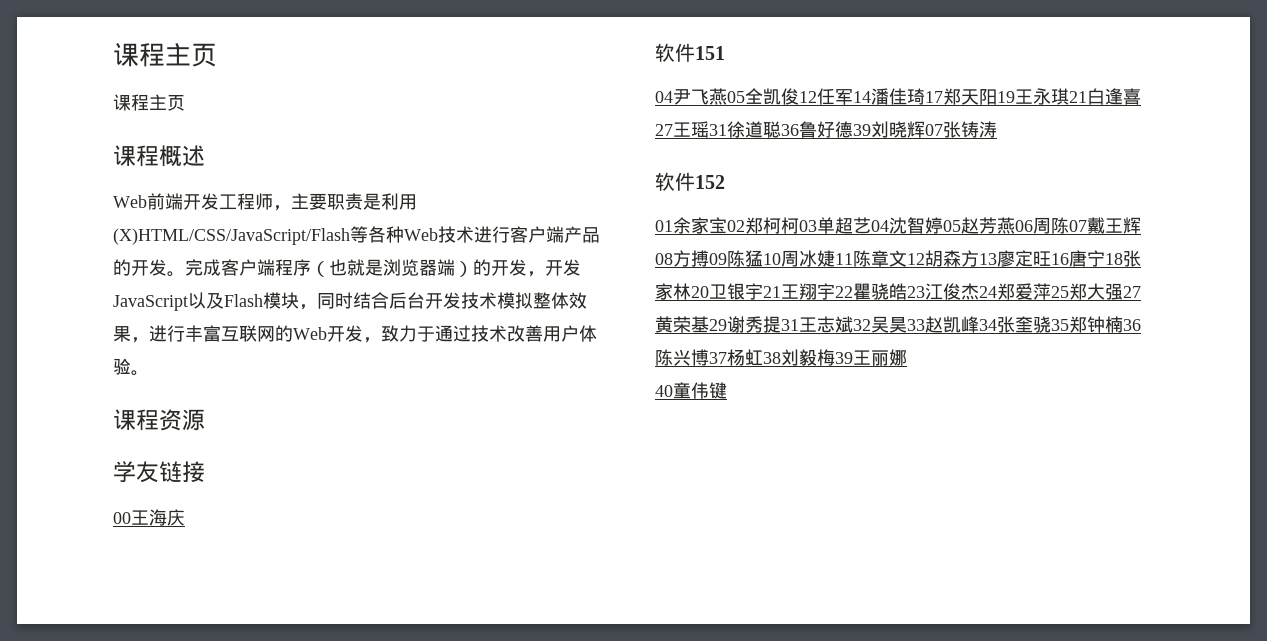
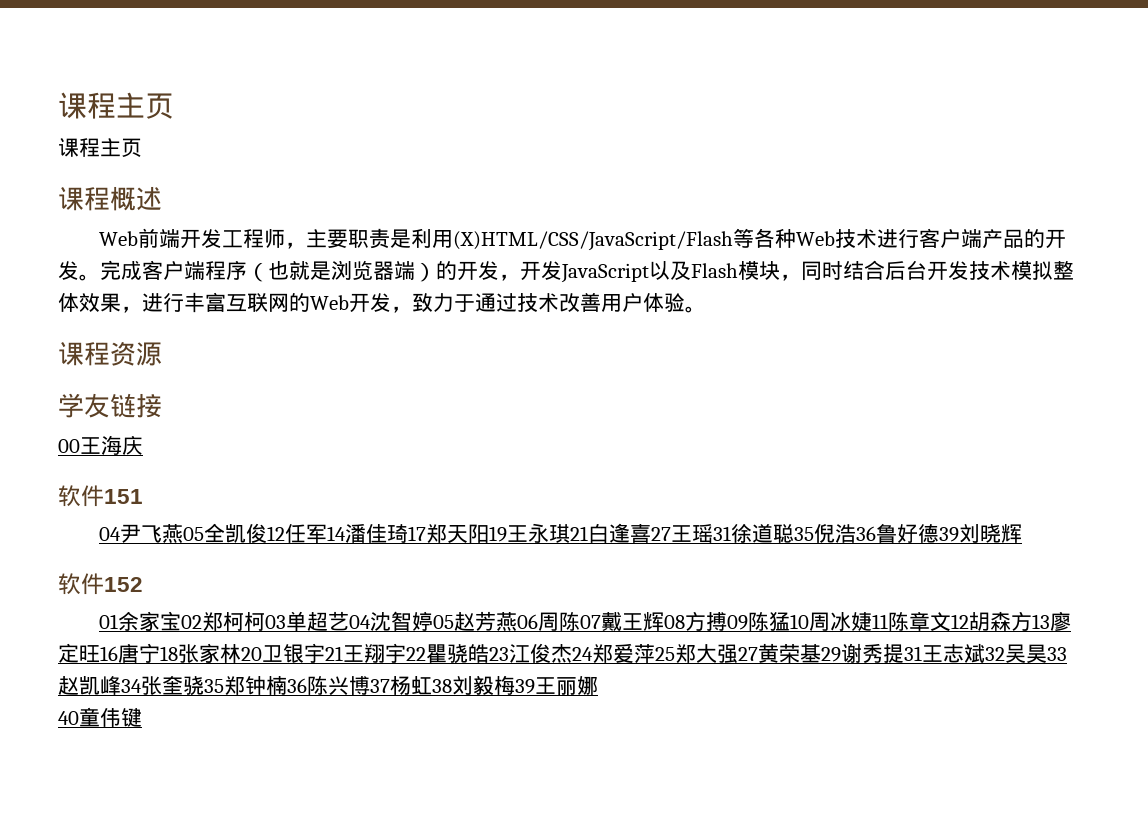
- 04尹飞燕05全凯俊12任军14潘佳琦17郑天阳19王永琪21白逢喜27王瑶31徐道聪36鲁好德39刘晓辉07张铸涛
+ 04尹飞燕05全凯俊12任军14潘佳琦17郑天阳19王永琪21白逢喜27王瑶31徐道聪35倪浩36鲁好德39刘晓辉

